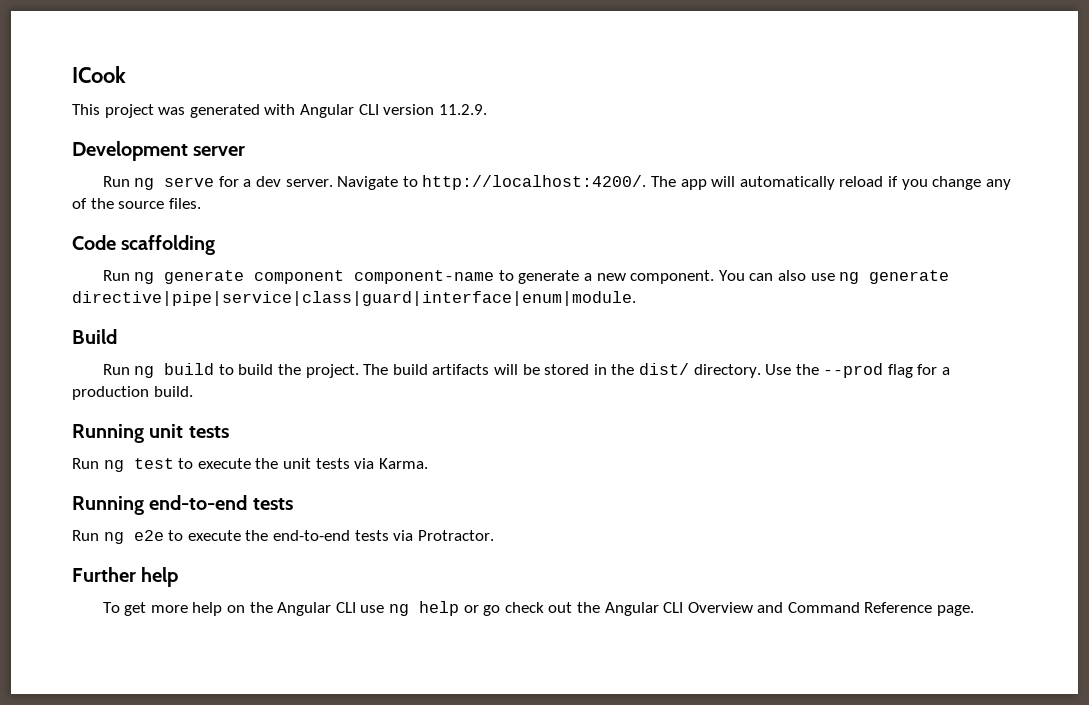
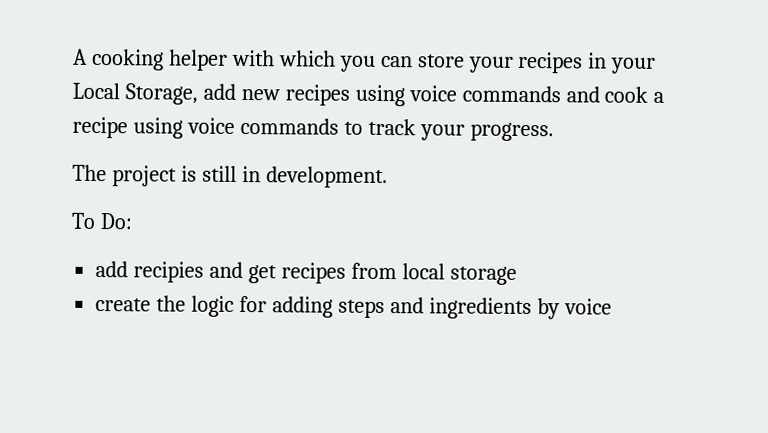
- ICook
- This project was generated with Angular CLI version 11.2.9.
- Development server
- Run ng serve for a dev server. Navigate to http://localhost:4200/. The app will automatically reload if you change any of the source files.
- Code scaffolding
- Run ng generate component component-name to generate a new component. You can also use ng generate directive|pipe|service|class|guard|interface|enum|module.
- Build
- Run ng build to build the project. The build artifacts will be stored in the dist/ directory. Use the --prod flag for a production build.
- Running unit tests
- Run ng test to execute the unit tests via Karma.
- Running end-to-end tests
- Run ng e2e to execute the end-to-end tests via Protractor.
- Further help
- To get more help on the Angular CLI use ng help or go check out the Angular CLI Overview and Command Reference page.
+ A cooking helper with which you can store your recipes in your Local Storage, add new recipes using voice commands and cook a recipe using voice commands to track your progress.
+ The project is still in development.
+ To Do:
+ add recipies and get recipes from local storage
+ create the logic for adding steps and ingredients by voice

